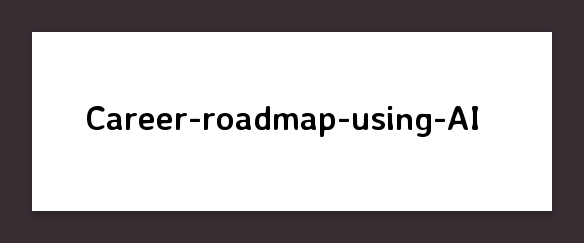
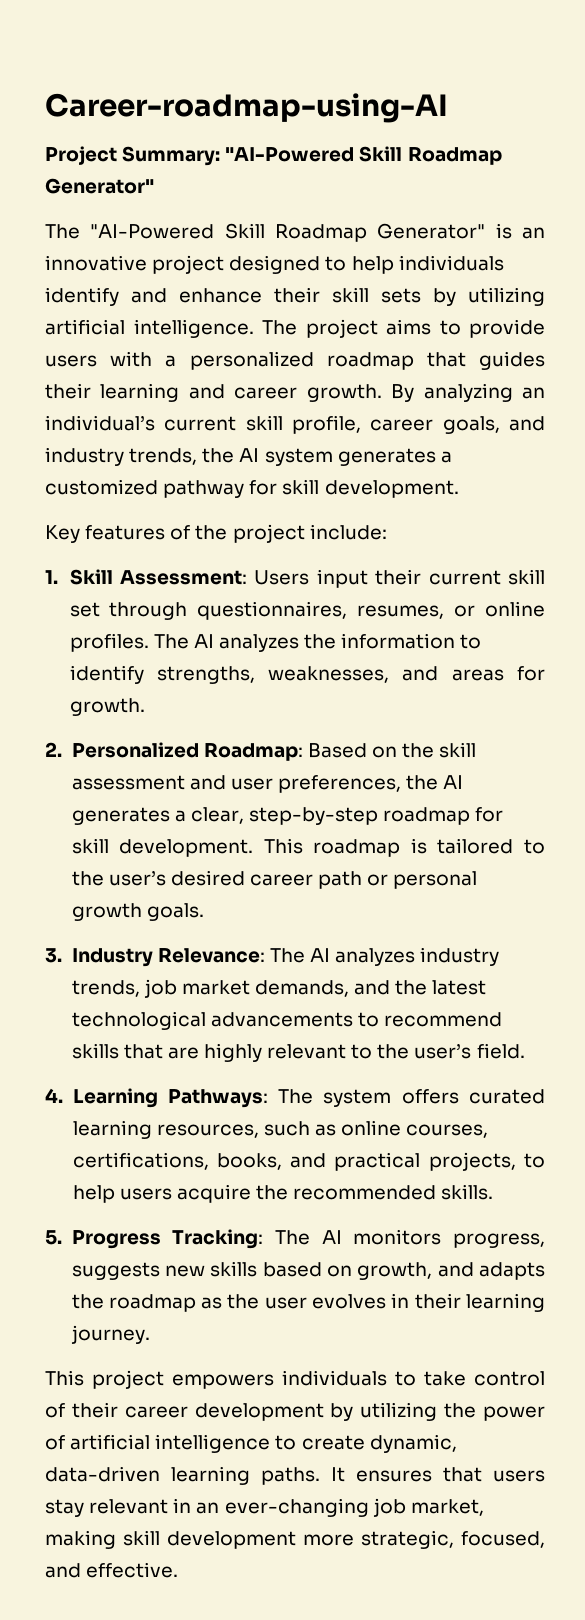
+ Project Summary: "AI-Powered Skill Roadmap Generator"
+ The "AI-Powered Skill Roadmap Generator" is an innovative project designed to help individuals identify and enhance their skill sets by utilizing artificial intelligence. The project aims to provide users with a personalized roadmap that guides their learning and career growth. By analyzing an individual’s current skill profile, career goals, and industry trends, the AI system generates a customized pathway for skill development.
+ Key features of the project include:
+ 1. Skill Assessment: Users input their current skill set through questionnaires, resumes, or online profiles. The AI analyzes the information to identify strengths, weaknesses, and areas for growth.
+ 2. Personalized Roadmap: Based on the skill assessment and user preferences, the AI generates a clear, step-by-step roadmap for skill development. This roadmap is tailored to the user’s desired career path or personal growth goals.
+ 3. Industry Relevance: The AI analyzes industry trends, job market demands, and the latest technological advancements to recommend skills that are highly relevant to the user’s field.
+ 4. Learning Pathways: The system offers curated learning resources, such as online courses, certifications, books, and practical projects, to help users acquire the recommended skills.
+ 5. Progress Tracking: The AI monitors progress, suggests new skills based on growth, and adapts the roadmap as the user evolves in their learning journey.
+ This project empowers individuals to take control of their career development by utilizing the power of artificial intelligence to create dynamic, data-driven learning paths. It ensures that users stay relevant in an ever-changing job market, making skill development more strategic, focused, and effective.

